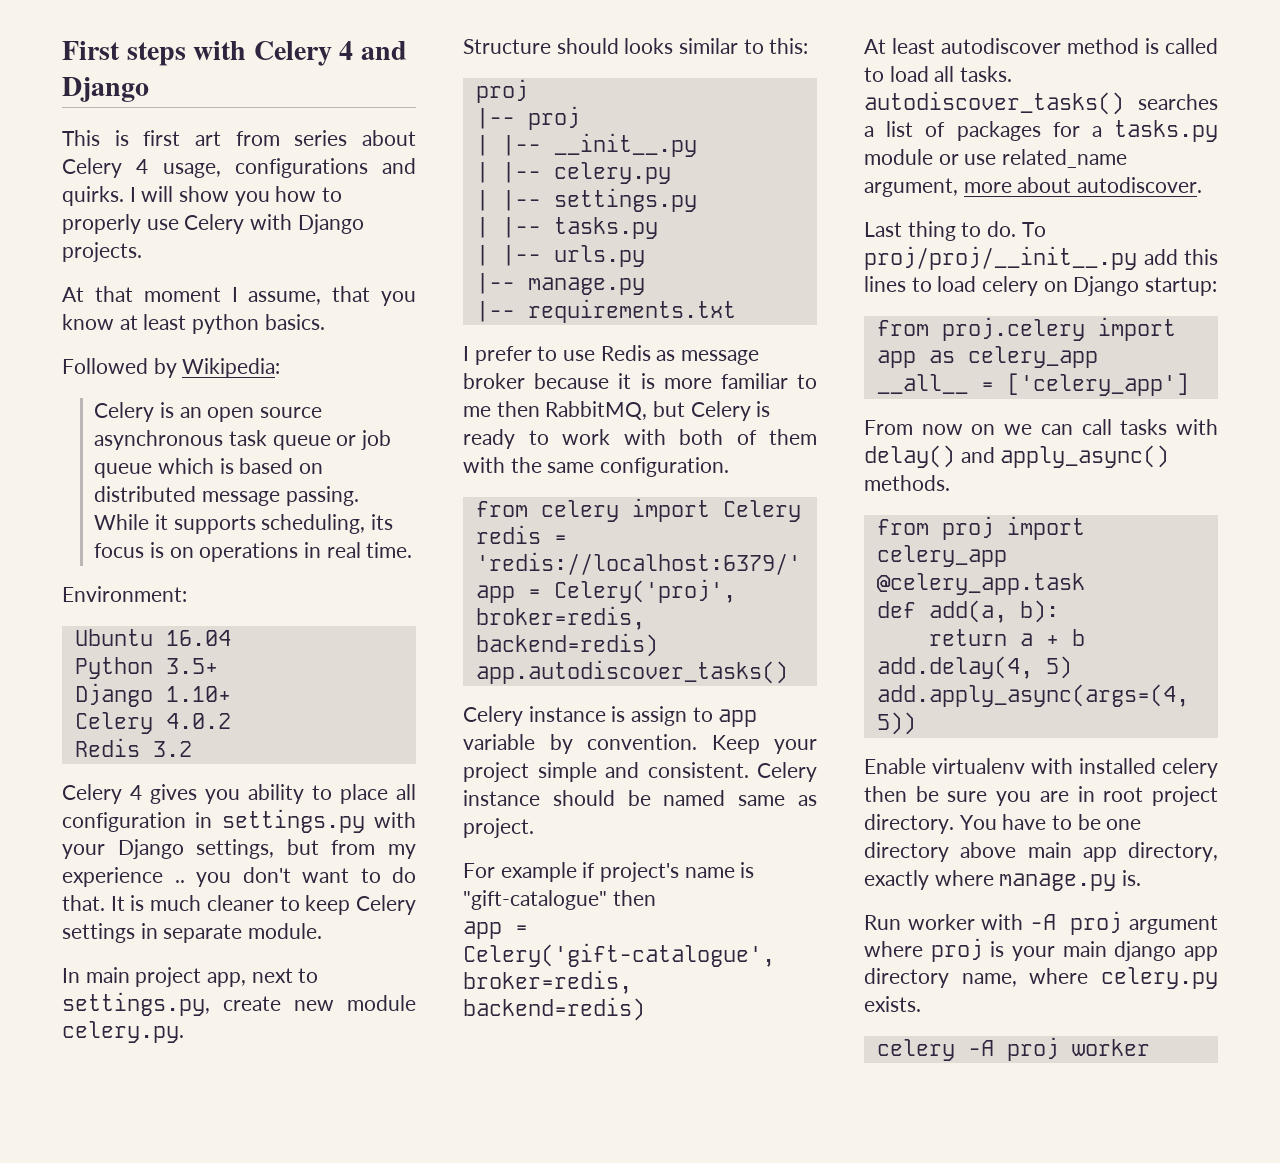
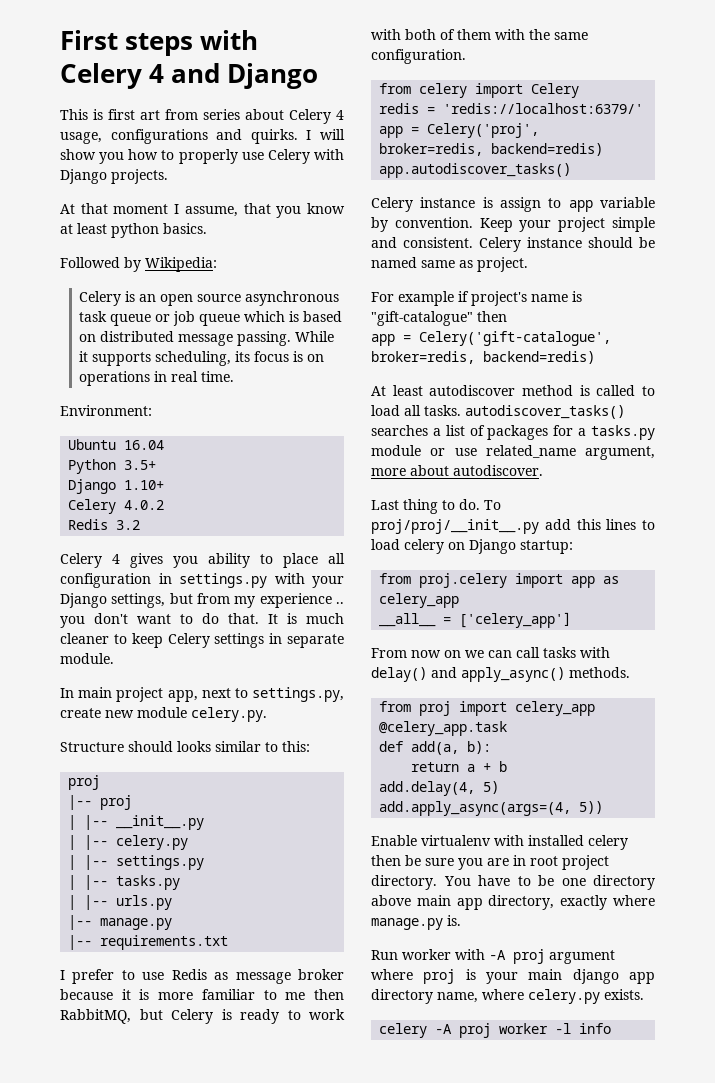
- celery -A proj worker
+ celery -A proj worker -l info

